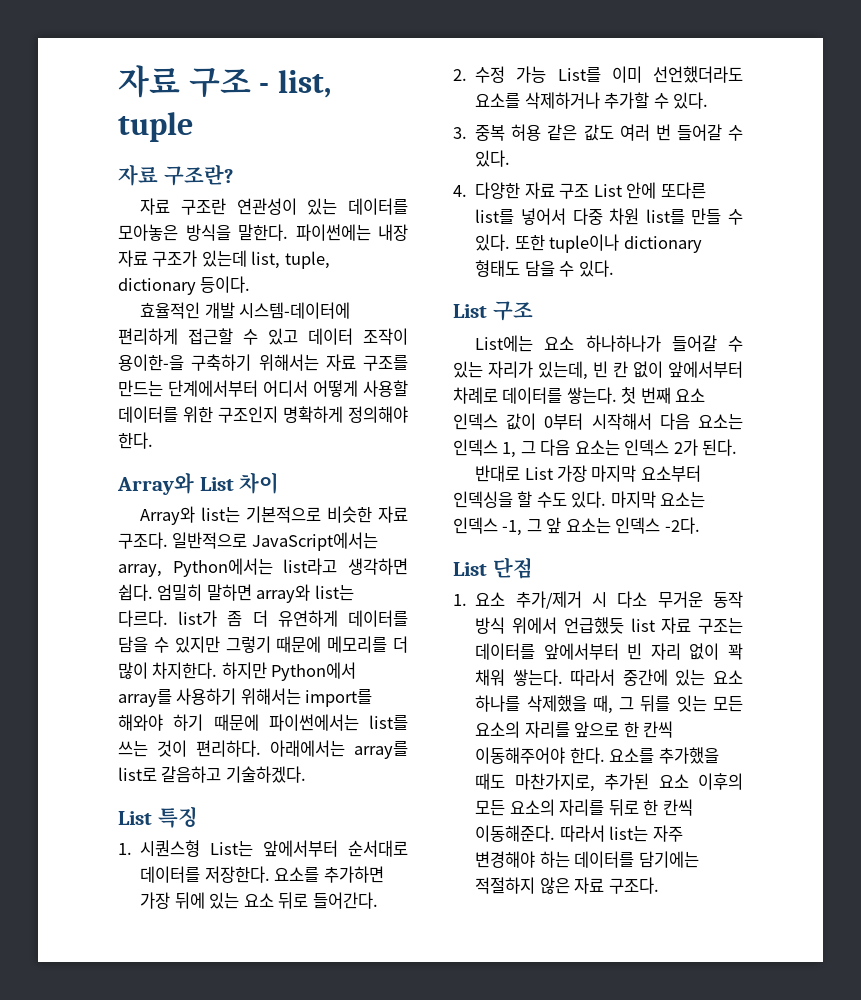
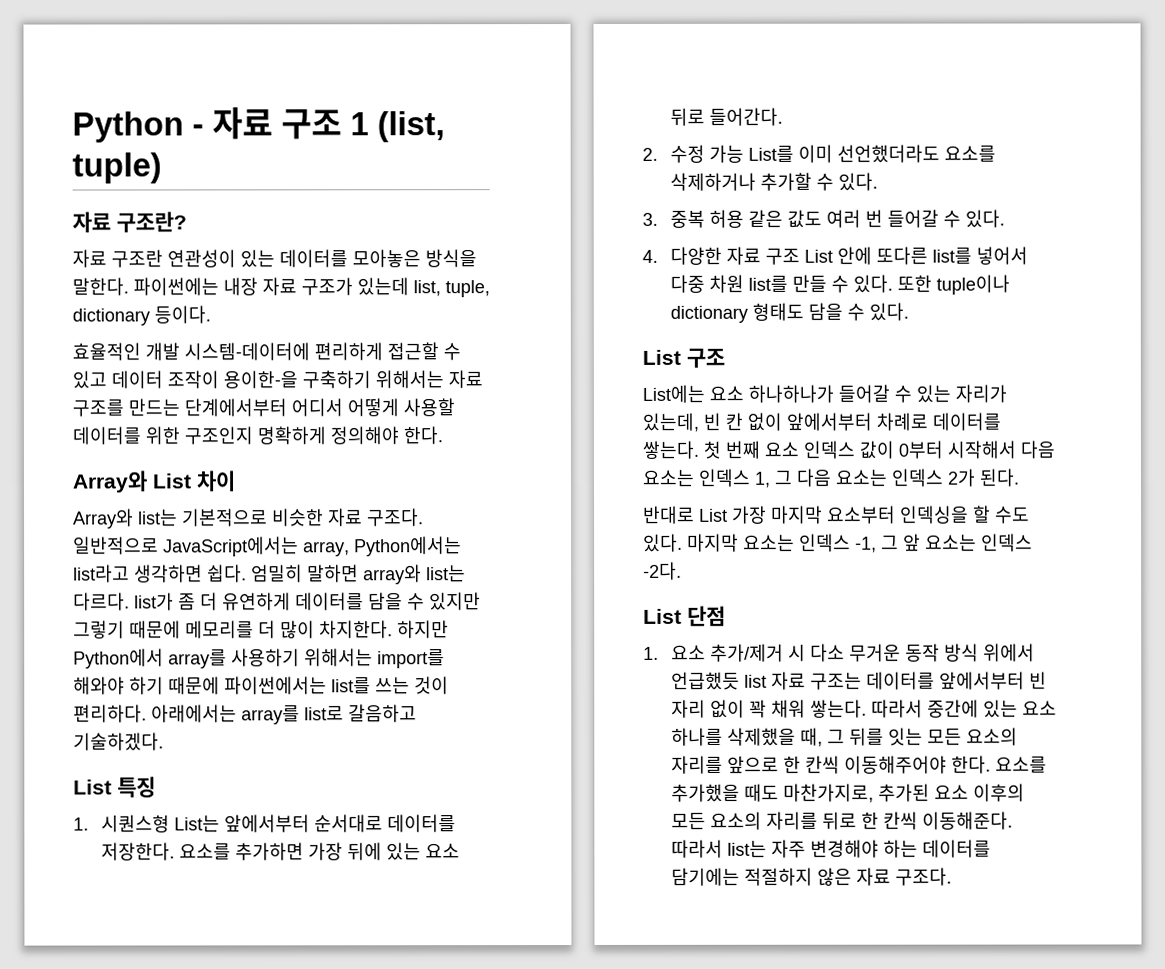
- 자료 구조 - list, tuple
+ Python - 자료 구조 1 (list, tuple)

